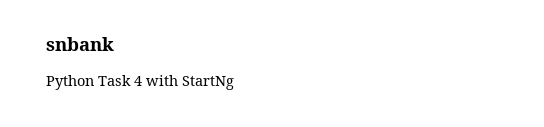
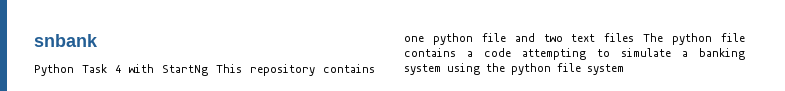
- Python Task 4 with StartNg
+ Python Task 4 with StartNg This repository contains one python file and two text files The python file contains a code attempting to simulate a banking system using the python file system

